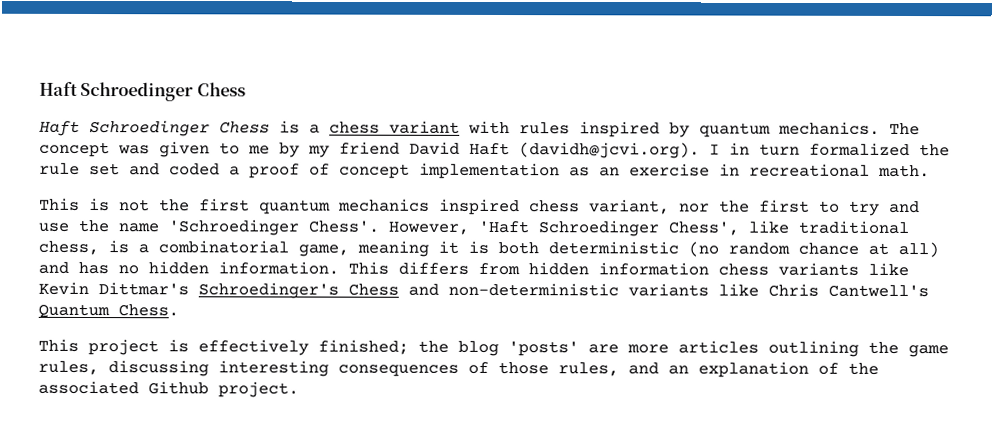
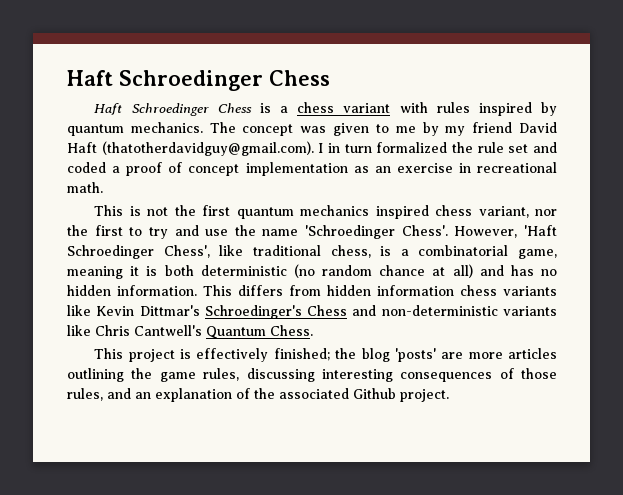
- The concept was given to me by my friend David Haft (davidh@jcvi.org). I in turn formalized the rule set and coded a proof of concept implementation as an exercise in recreational math.
+ The concept was given to me by my friend David Haft (thatotherdavidguy@gmail.com). I in turn formalized the rule set and coded a proof of concept implementation as an exercise in recreational math.

